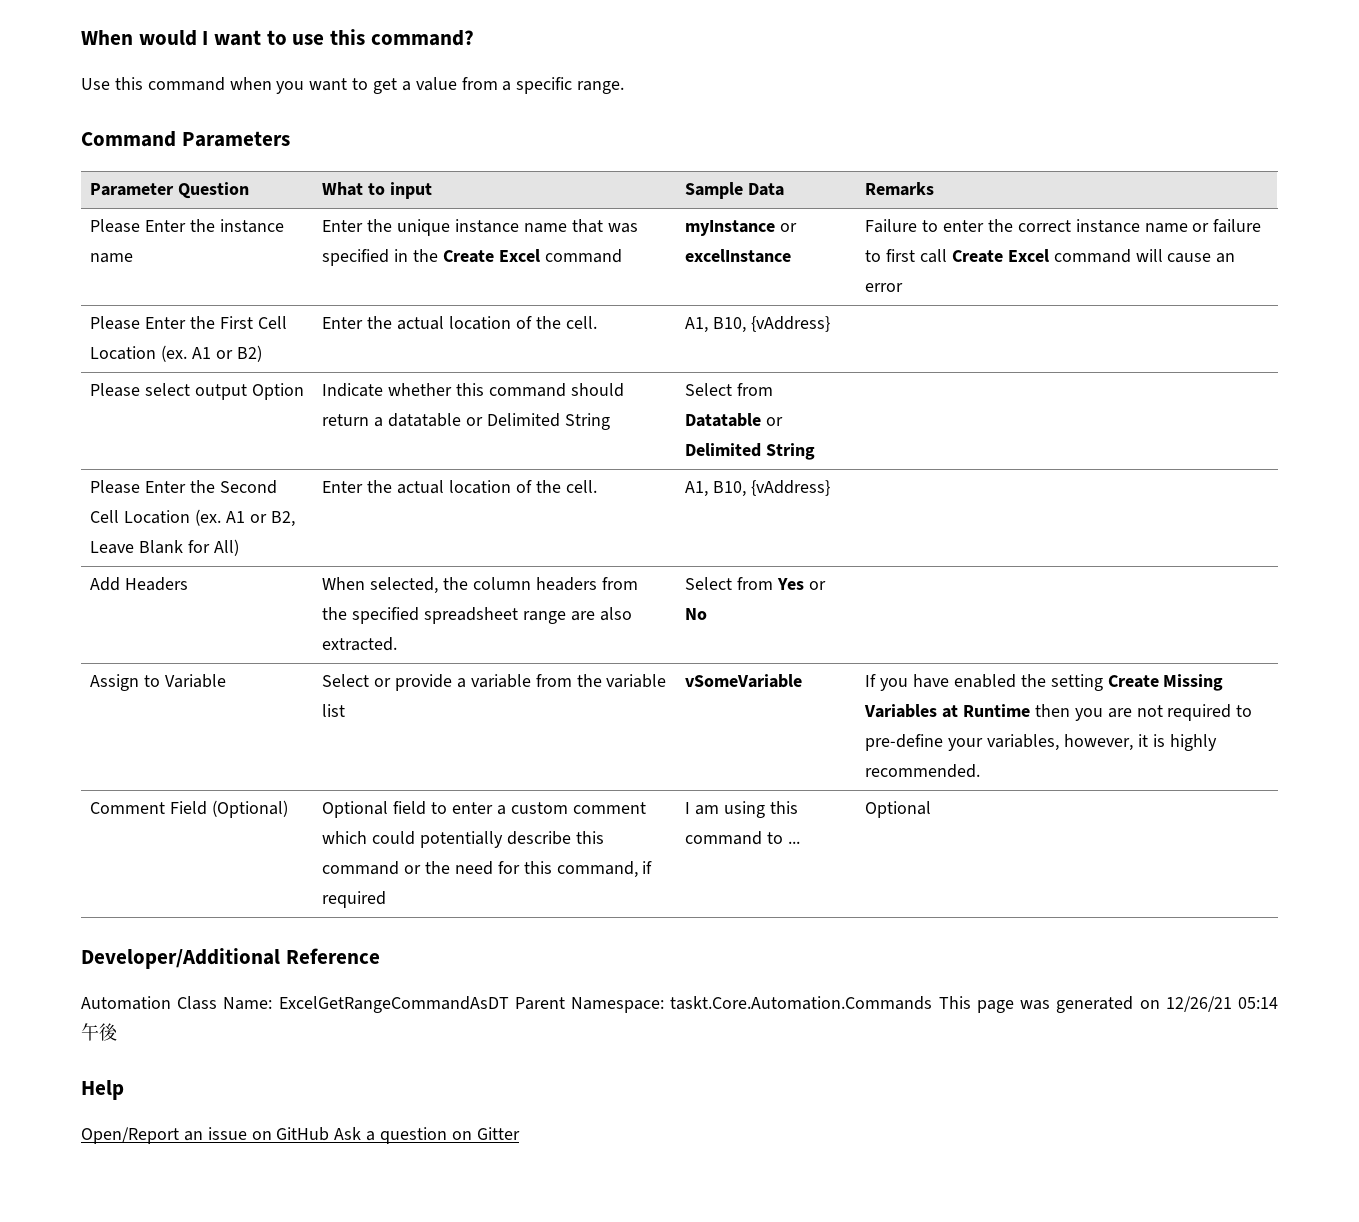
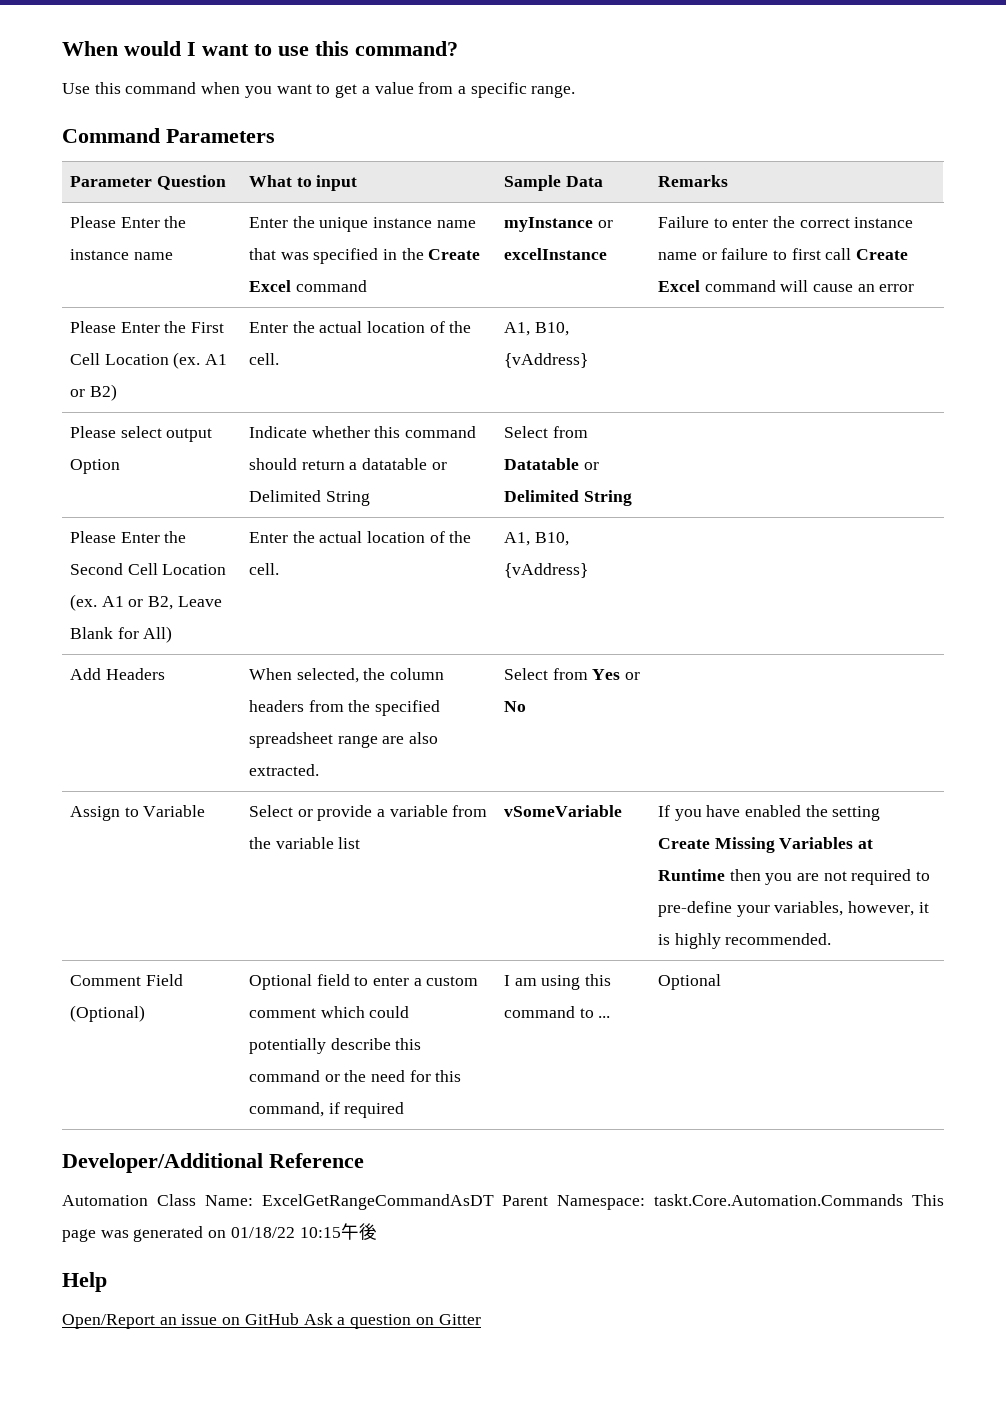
- Automation Class Name: ExcelGetRangeCommandAsDT Parent Namespace: taskt.Core.Automation.Commands This page was generated on 12/26/21 05:14午後
+ Automation Class Name: ExcelGetRangeCommandAsDT Parent Namespace: taskt.Core.Automation.Commands This page was generated on 01/18/22 10:15午後

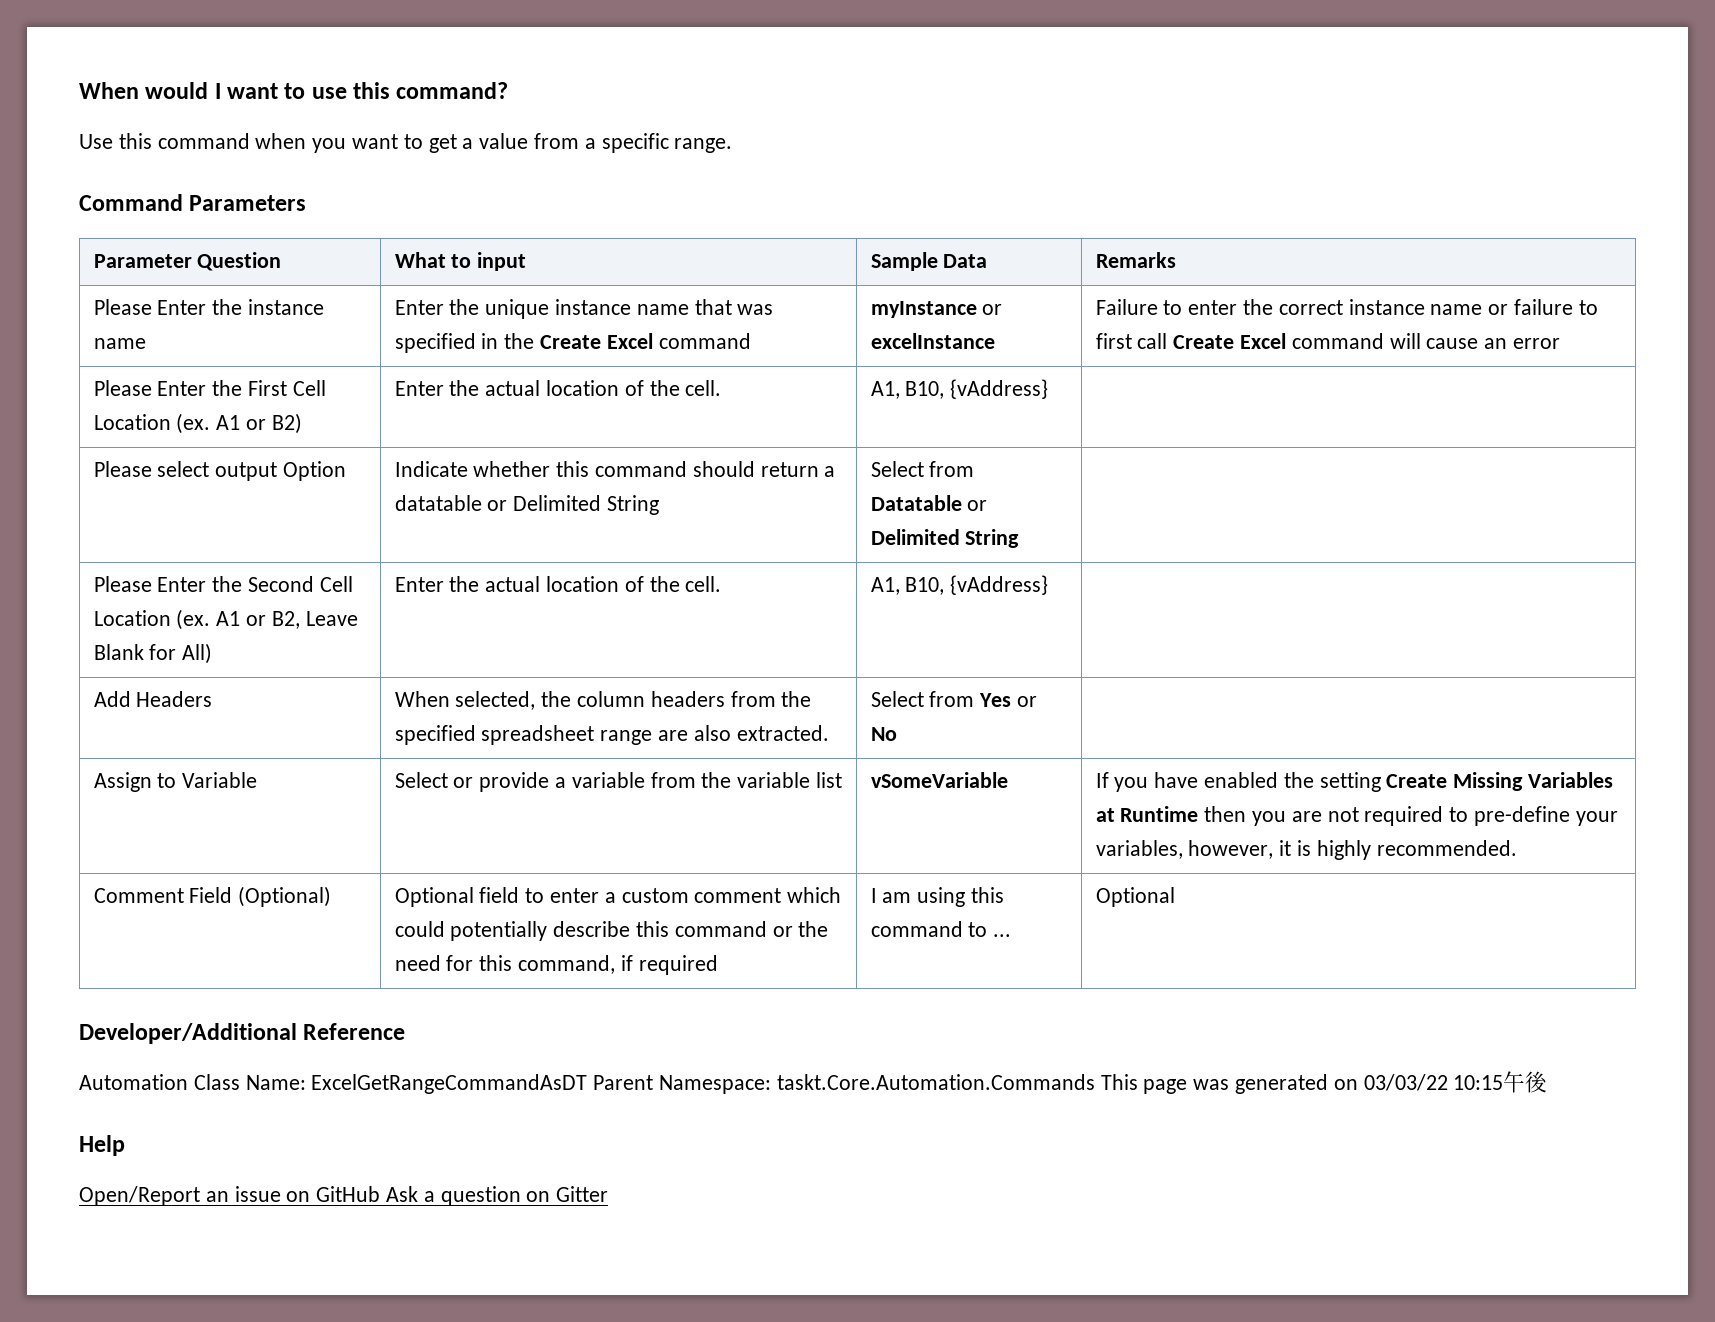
- Automation Class Name: ExcelGetRangeCommandAsDT Parent Namespace: taskt.Core.Automation.Commands This page was generated on 01/18/22 10:15午後
+ Automation Class Name: ExcelGetRangeCommandAsDT Parent Namespace: taskt.Core.Automation.Commands This page was generated on 03/03/22 10:15午後

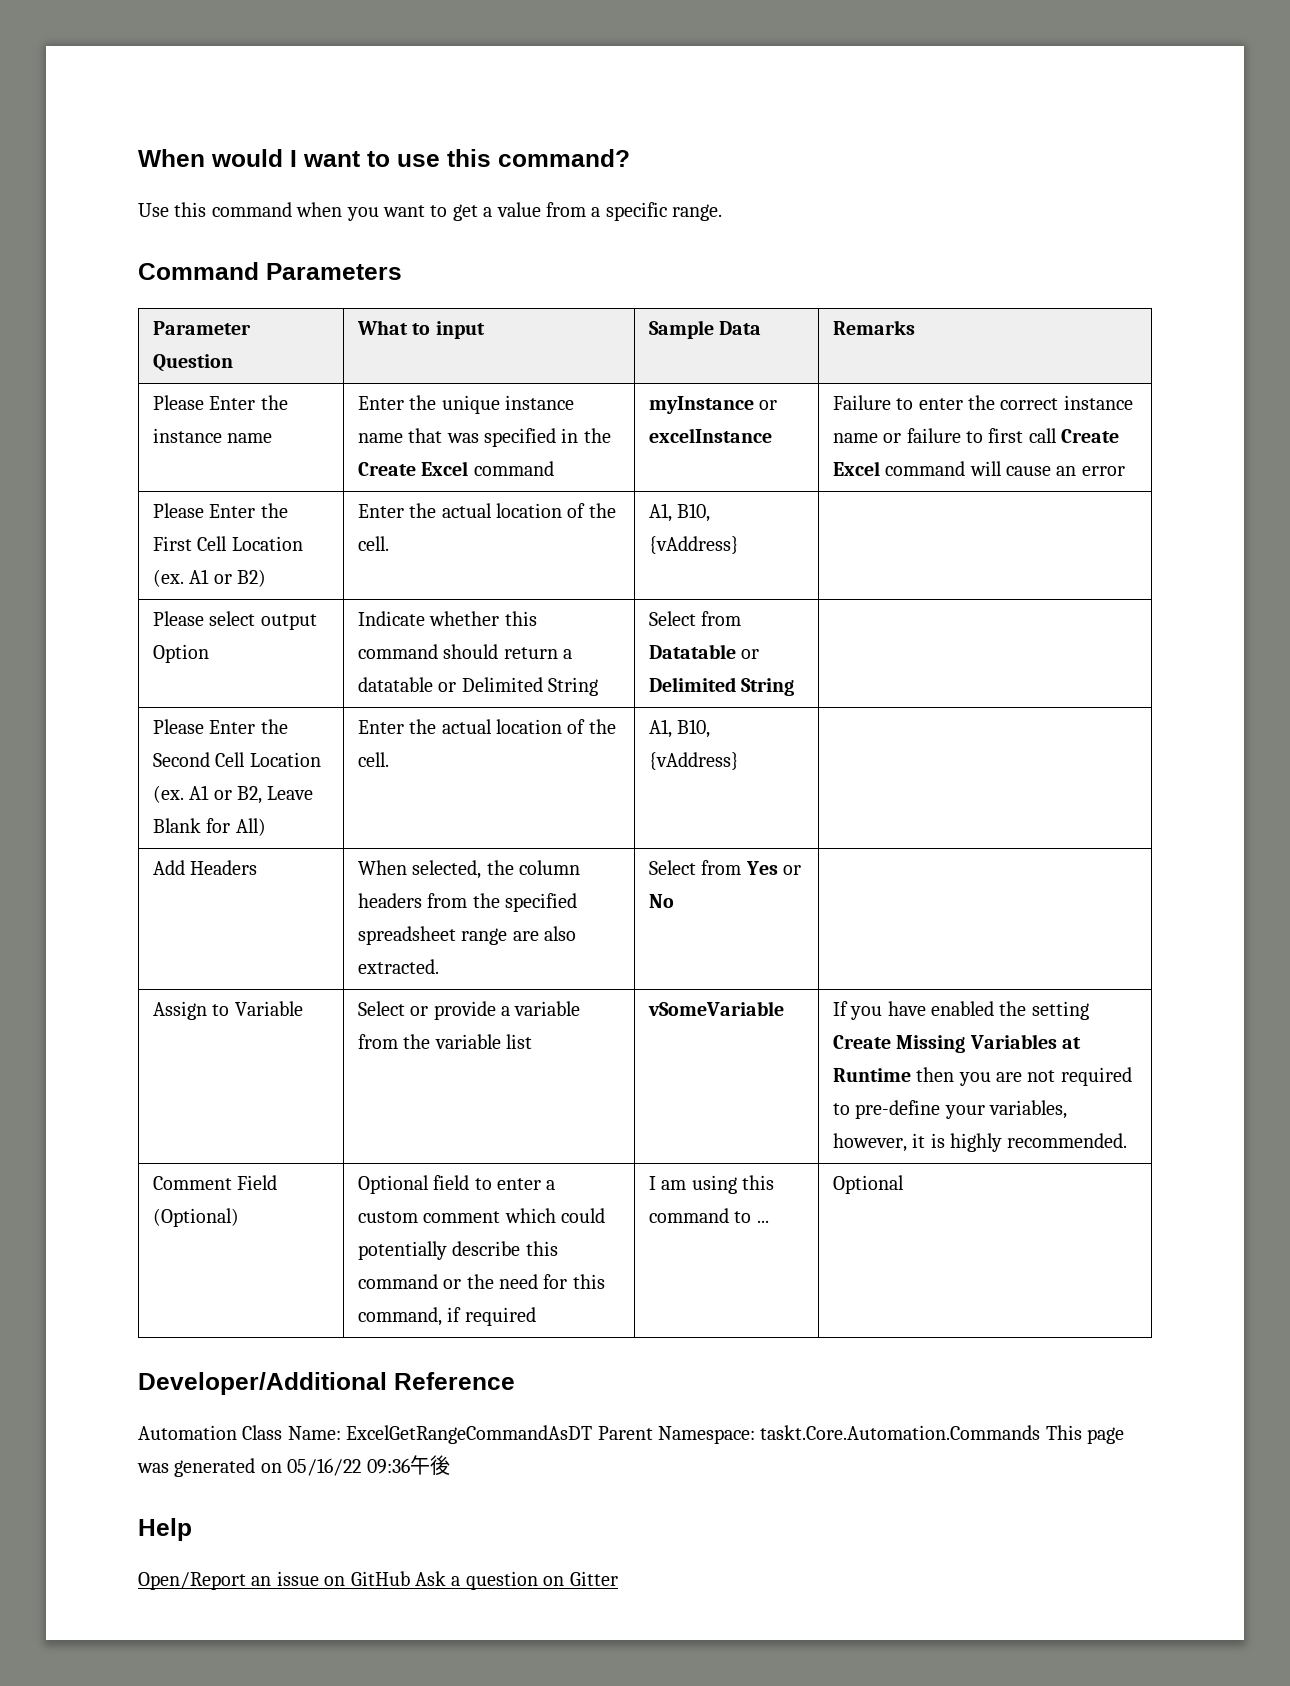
- Automation Class Name: ExcelGetRangeCommandAsDT Parent Namespace: taskt.Core.Automation.Commands This page was generated on 03/03/22 10:15午後
+ Automation Class Name: ExcelGetRangeCommandAsDT Parent Namespace: taskt.Core.Automation.Commands This page was generated on 05/16/22 09:36午後

